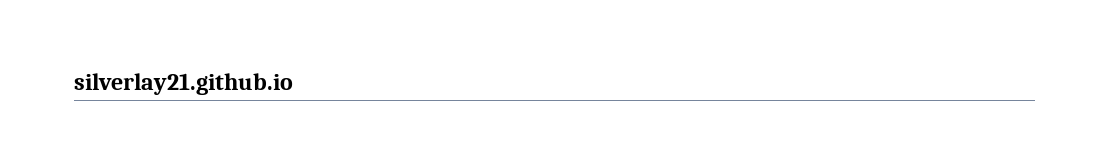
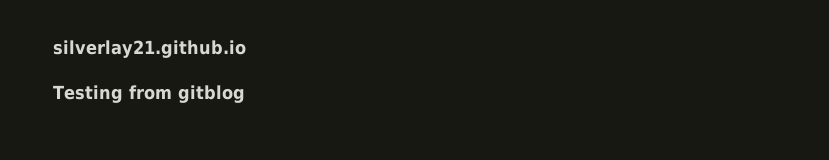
+ Testing from gitblog

